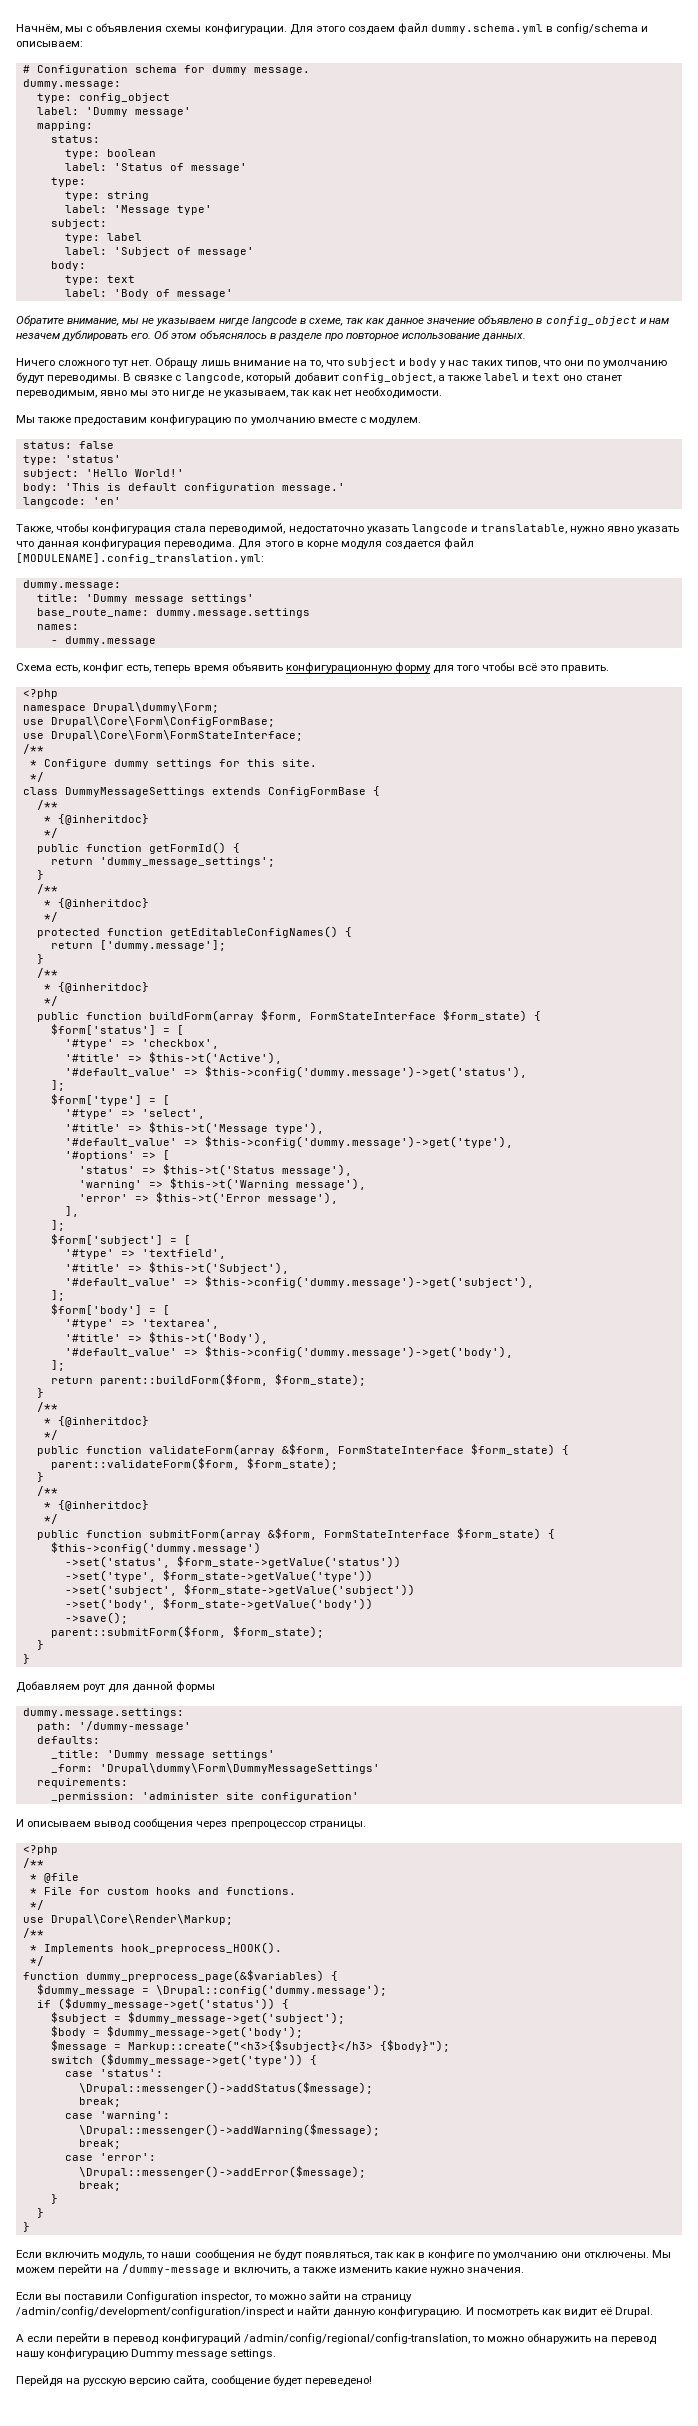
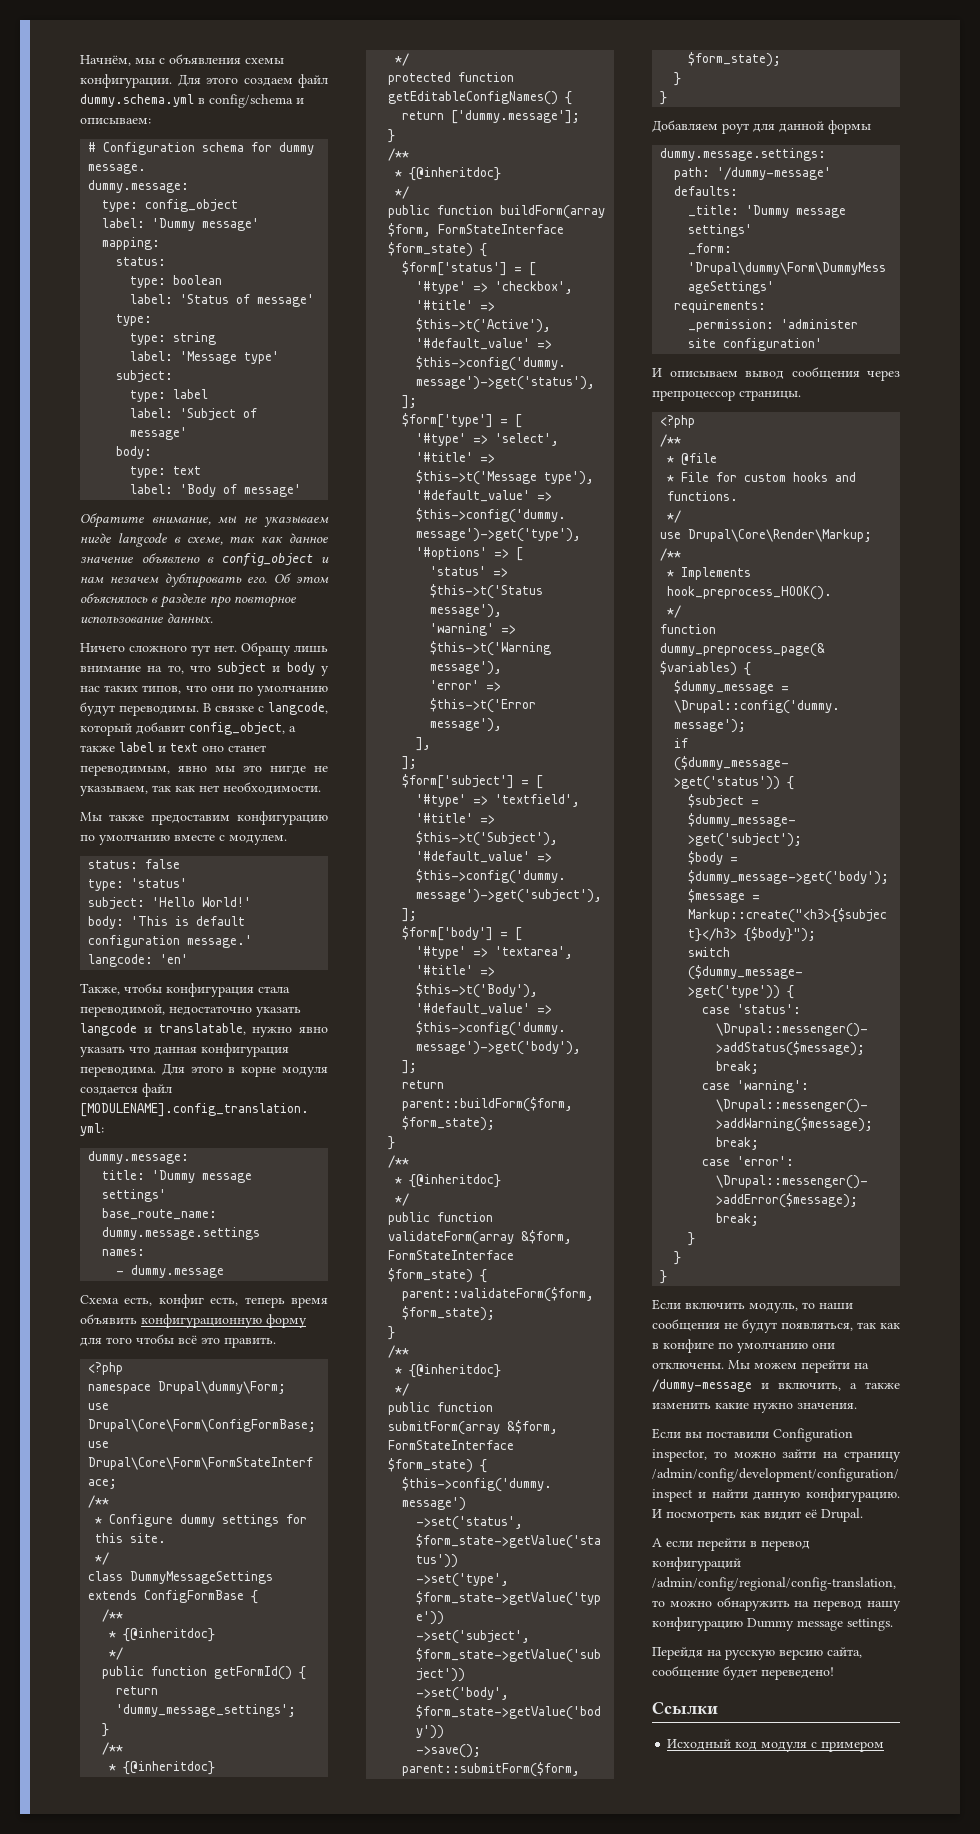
+ Ссылки
+ Исходный код модуля с примером

